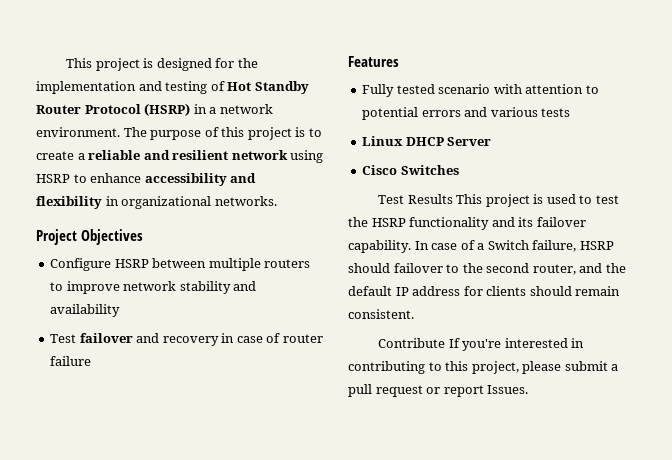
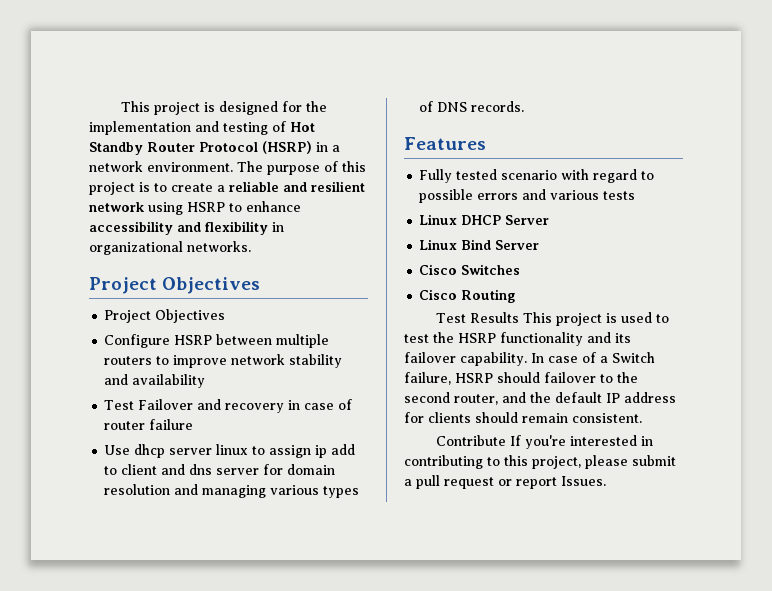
  The purpose of this project is to create a reliable and resilient network using HSRP to enhance accessibility and flexibility in organizational networks.
+ Project Objectives
- Test failover and recovery in case of router failure
+ Test Failover and recovery in case of router failure
+ Use dhcp server linux to assign ip add to client and dns server for domain resolution and managing various types of DNS records.
- Fully tested scenario with attention to potential errors and various tests
+ Fully tested scenario with regard to possible errors and various tests
+ Linux Bind Server
+ Cisco Routing

